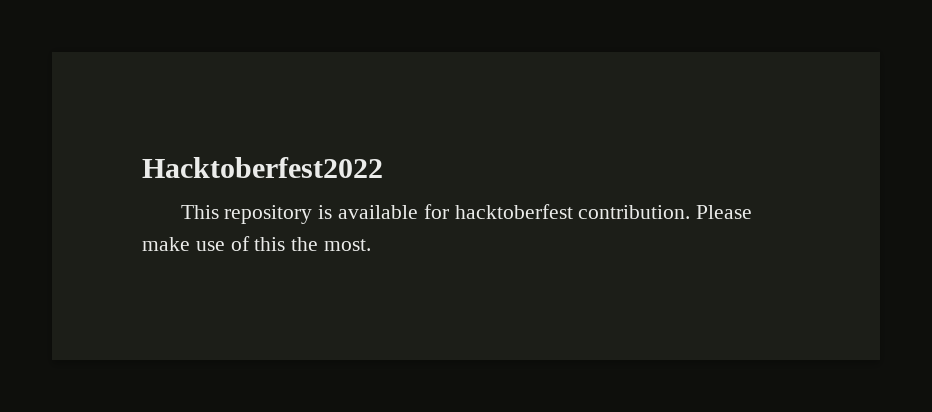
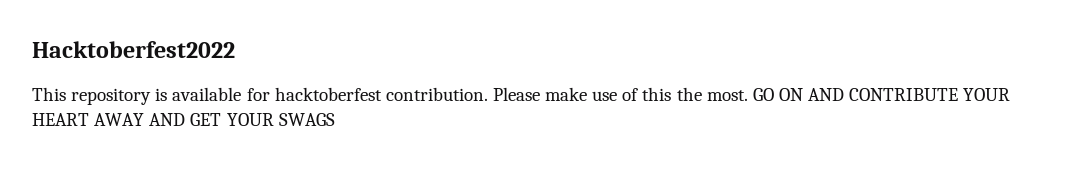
+ GO ON AND CONTRIBUTE YOUR HEART AWAY AND GET YOUR SWAGS

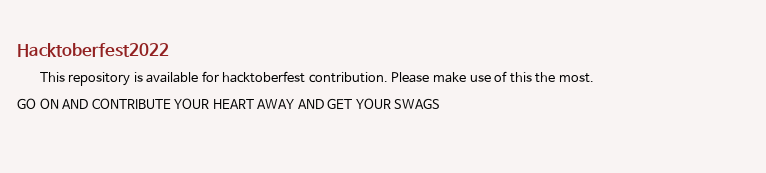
- Please make use of this the most. GO ON AND CONTRIBUTE YOUR HEART AWAY AND GET YOUR SWAGS
+ Please make use of this the most.
+ GO ON AND CONTRIBUTE YOUR HEART AWAY AND GET YOUR SWAGS

